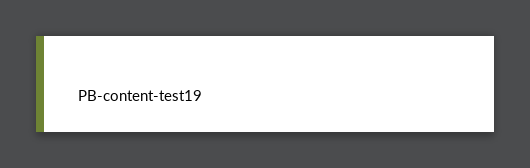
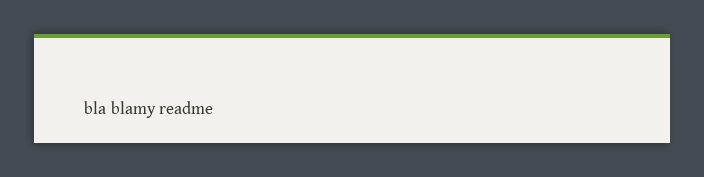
- PB-content-test19
+ bla blamy readme

